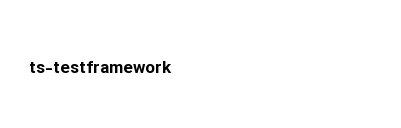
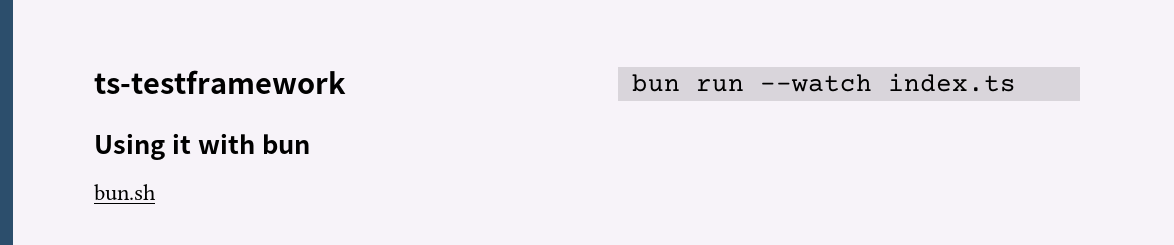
+ Using it with bun
+ bun.sh
+ bun run --watch index.ts

